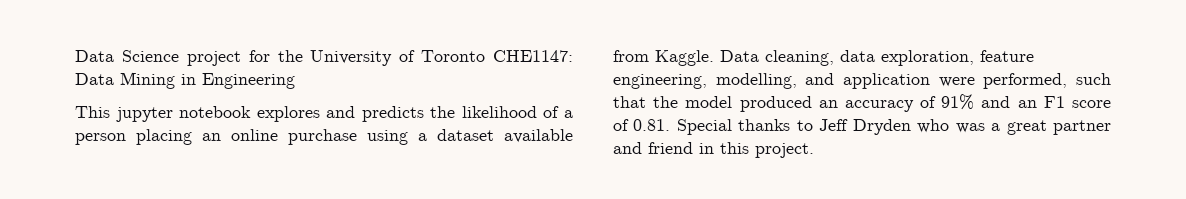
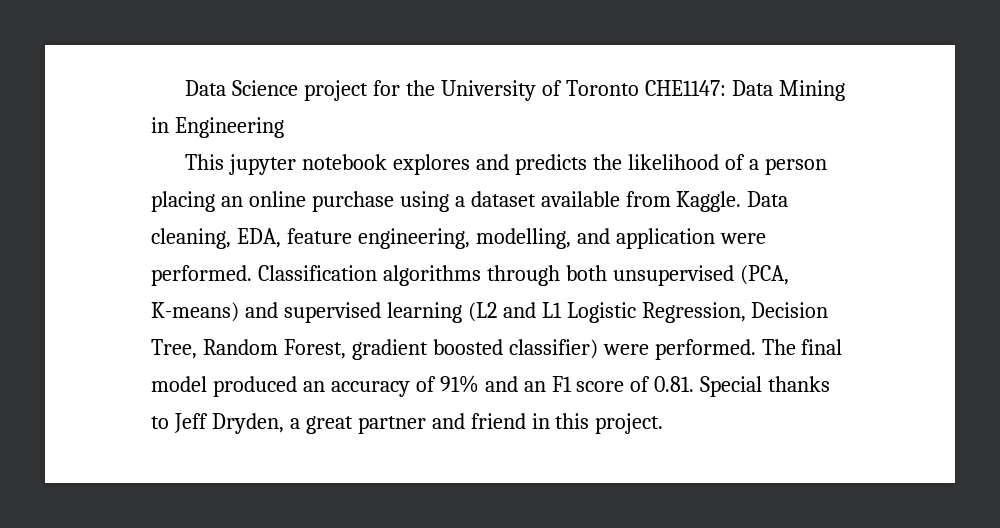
- Data cleaning, data exploration, feature engineering, modelling, and application were performed, such that the model produced an accuracy of 91% and an F1 score of 0.81. Special thanks to Jeff Dryden who was a great partner and friend in this project.
+ Data cleaning, EDA, feature engineering, modelling, and application were performed. Classification algorithms through both unsupervised (PCA, K-means) and supervised learning (L2 and L1 Logistic Regression, Decision Tree, Random Forest, gradient boosted classifier) were performed. The final model produced an accuracy of 91% and an F1 score of 0.81. Special thanks to Jeff Dryden, a great partner and friend in this project.

